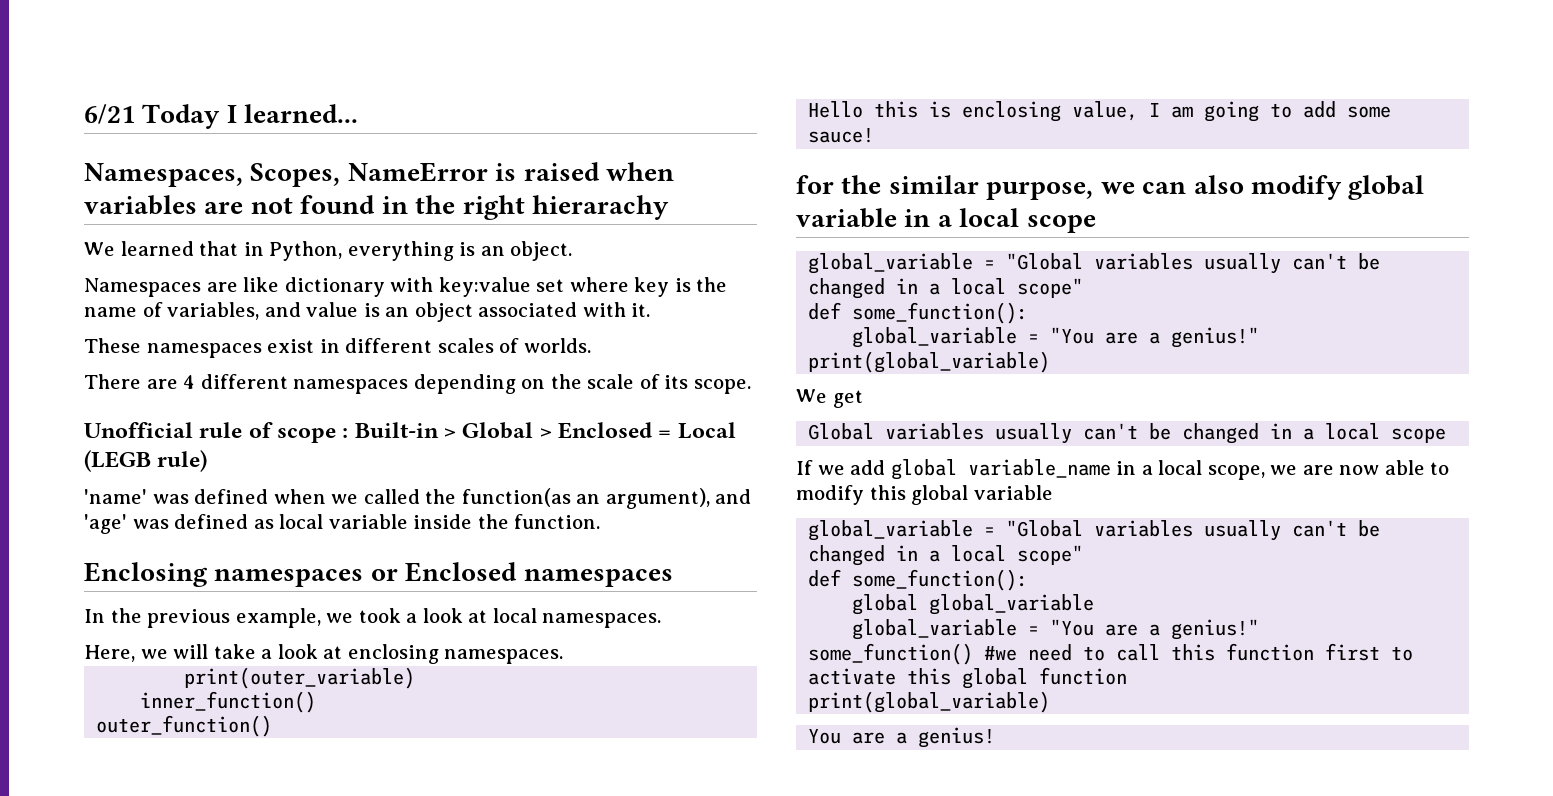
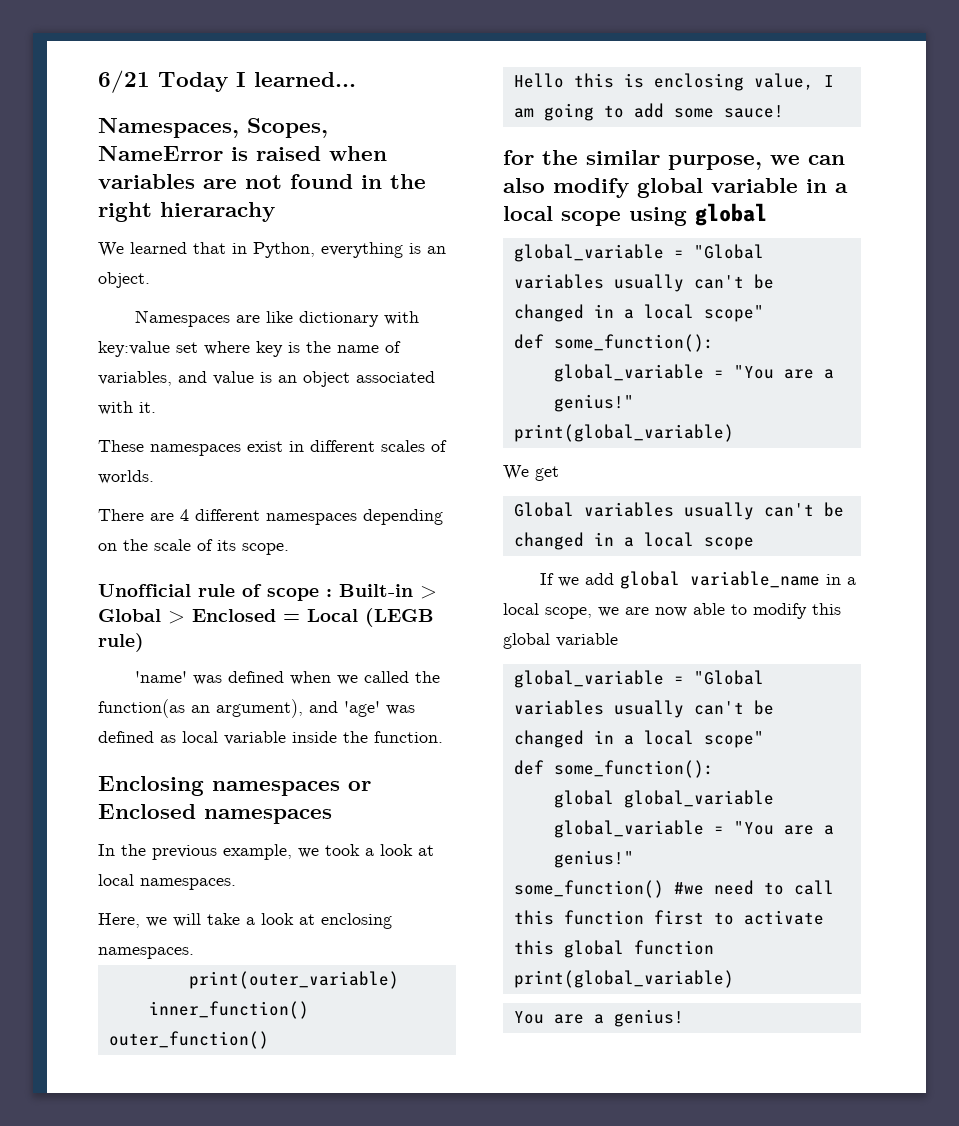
- for the similar purpose, we can also modify global variable in a local scope
+ for the similar purpose, we can also modify global variable in a local scope using global

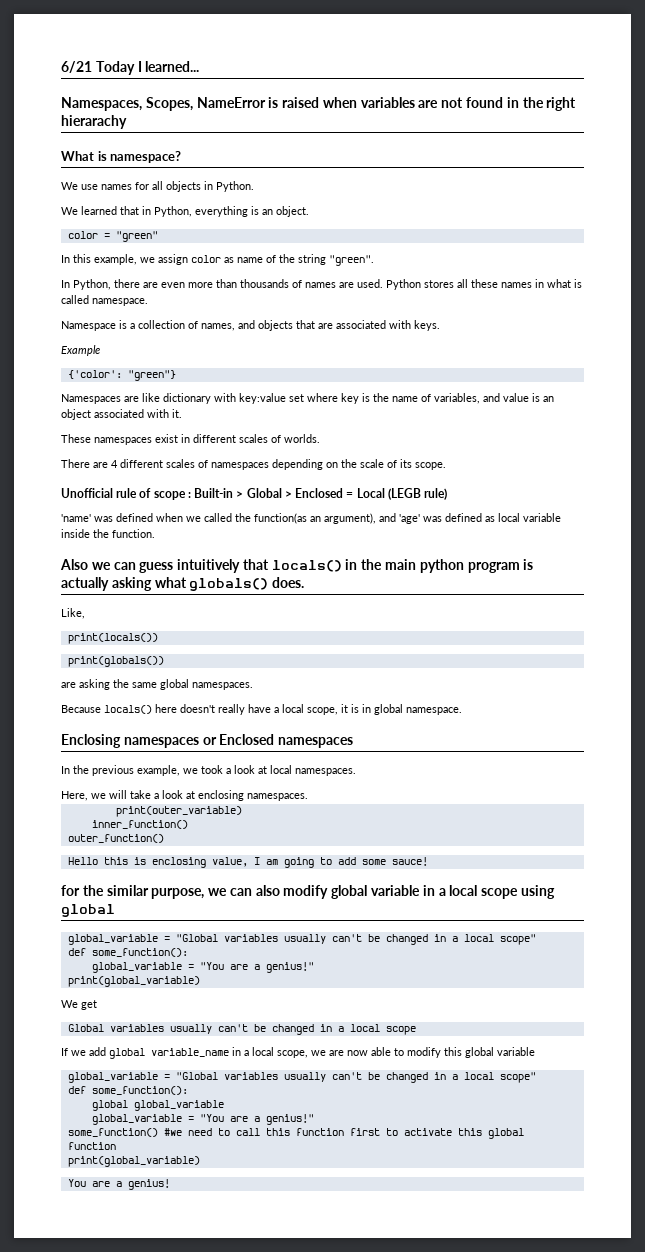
+ What is namespace?
+ We use names for all objects in Python.
+ color = "green"
+ In this example, we assign color as name of the string "green".
+ In Python, there are even more than thousands of names are used. Python stores all these names in what is called namespace.
+ Namespace is a collection of names, and objects that are associated with keys.
+ Example
+ {'color': "green"}
- There are 4 different namespaces depending on the scale of its scope.
+ There are 4 different scales of namespaces depending on the scale of its scope.
+ Also we can guess intuitively that locals() in the main python program is actually asking what globals() does.
+ Like,
+ print(locals())
+ print(globals())
+ are asking the same global namespaces.
+ Because locals() here doesn't really have a local scope, it is in global namespace.

